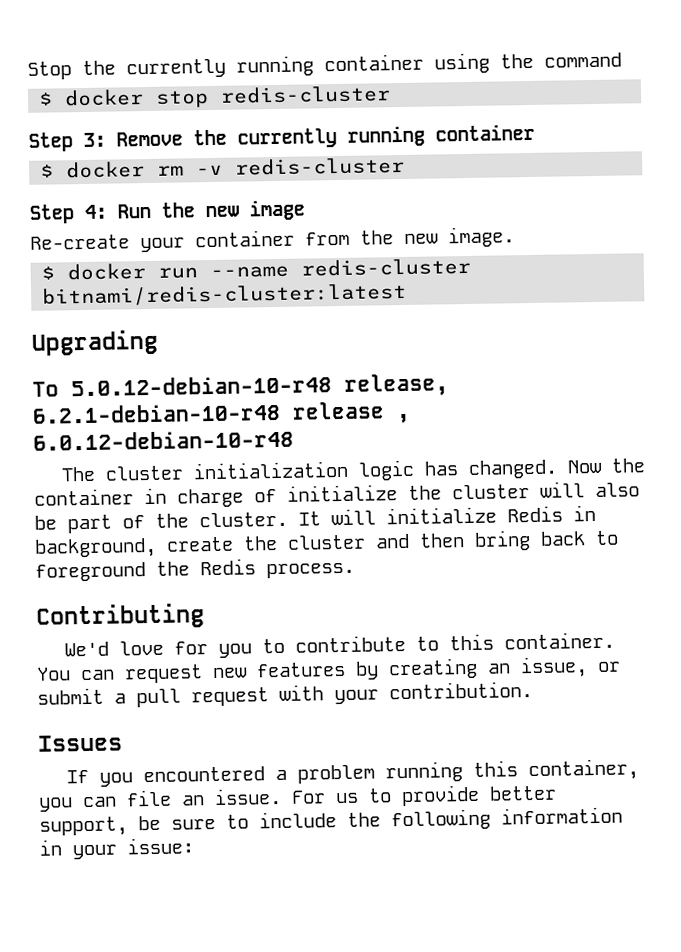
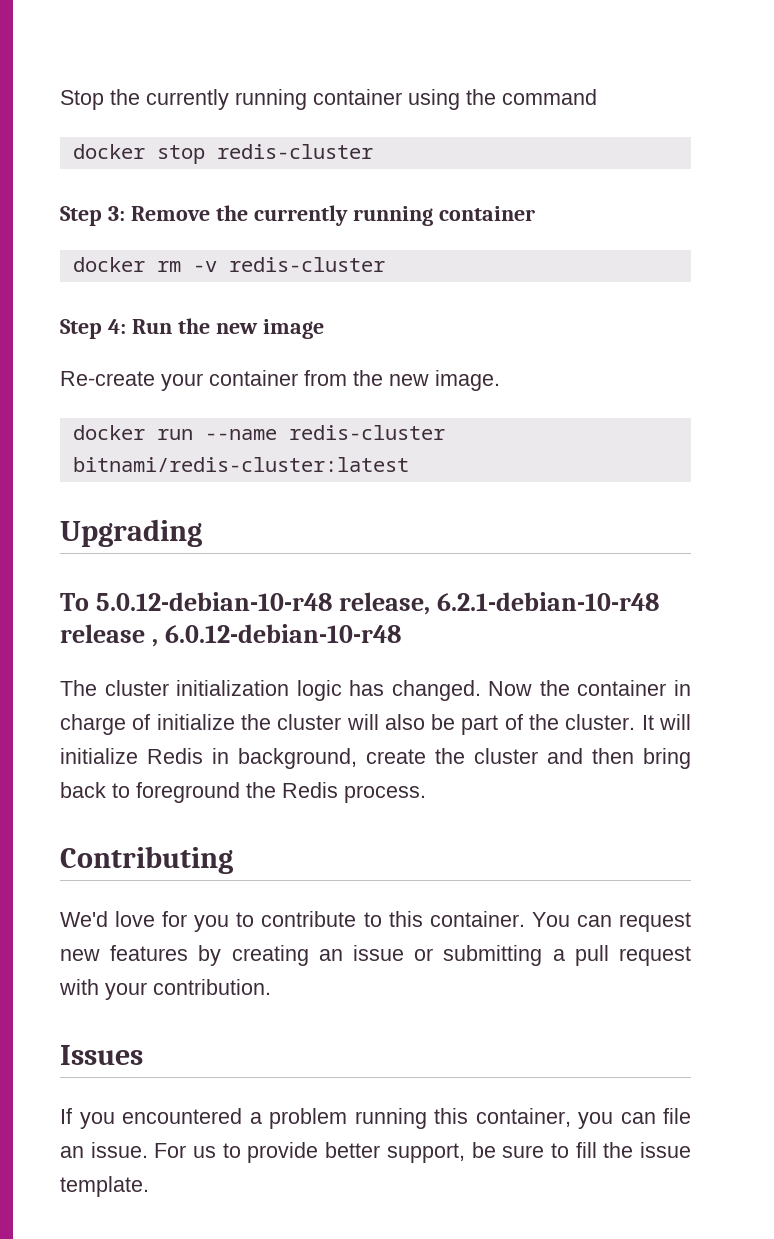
- $ docker stop redis-cluster
+ docker stop redis-cluster
- $ docker rm -v redis-cluster
+ docker rm -v redis-cluster
- $ docker run --name redis-cluster bitnami/redis-cluster:latest
+ docker run --name redis-cluster bitnami/redis-cluster:latest
- You can request new features by creating an issue, or submit a pull request with your contribution.
+ You can request new features by creating an issue or submitting a pull request with your contribution.
- For us to provide better support, be sure to include the following information in your issue:
+ For us to provide better support, be sure to fill the issue template.

